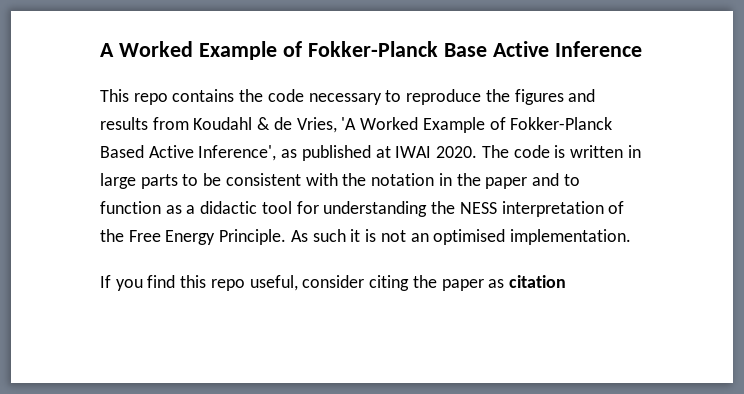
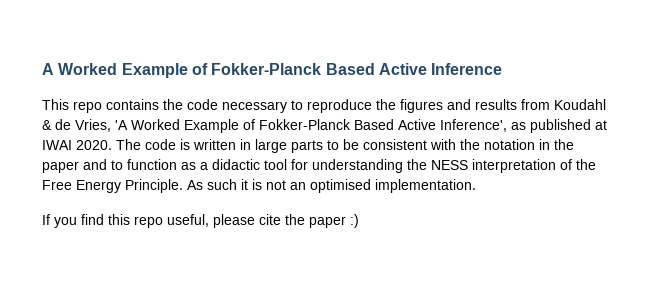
- A Worked Example of Fokker-Planck Base Active Inference
+ A Worked Example of Fokker-Planck Based Active Inference
- If you find this repo useful, consider citing the paper as citation
+ If you find this repo useful, please cite the paper :)

